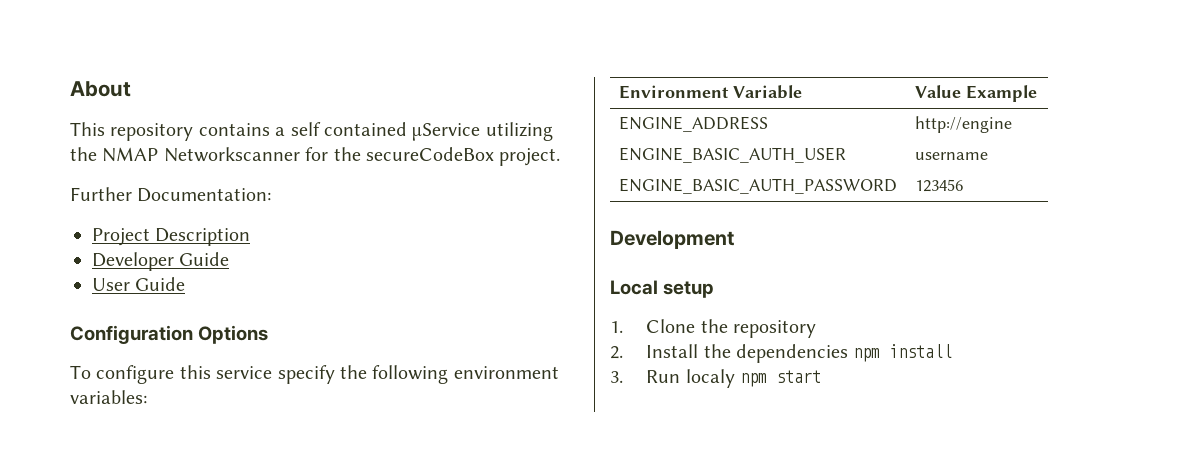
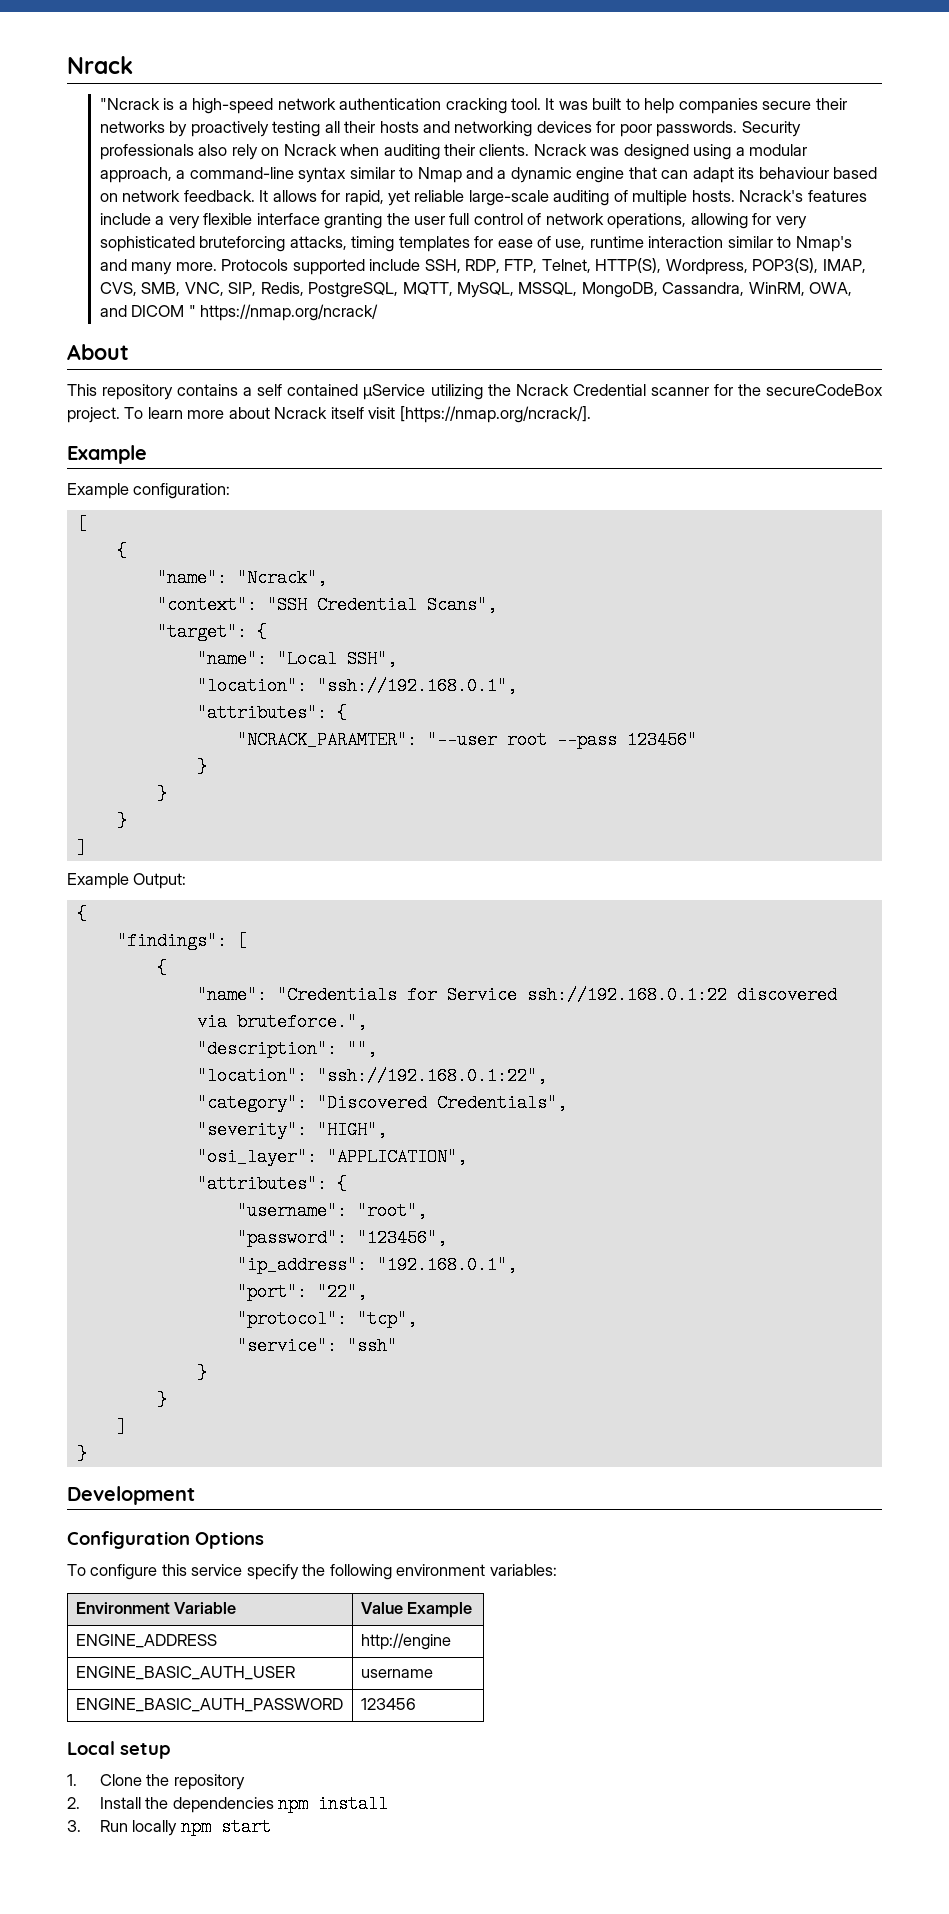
+ Nrack
+ "Ncrack is a high-speed network authentication cracking tool. It was built to help companies secure their networks by proactively testing all their hosts and networking devices for poor passwords. Security professionals also rely on Ncrack when auditing their clients. Ncrack was designed using a modular approach, a command-line syntax similar to Nmap and a dynamic engine that can adapt its behaviour based on network feedback. It allows for rapid, yet reliable large-scale auditing of multiple hosts. Ncrack's features include a very flexible interface granting the user full control of network operations, allowing for very sophisticated bruteforcing attacks, timing templates for ease of use, runtime interaction similar to Nmap's and many more. Protocols supported include SSH, RDP, FTP, Telnet, HTTP(S), Wordpress, POP3(S), IMAP, CVS, SMB, VNC, SIP, Redis, PostgreSQL, MQTT, MySQL, MSSQL, MongoDB, Cassandra, WinRM, OWA, and DICOM " https://nmap.org/ncrack/
- This repository contains a self contained µService utilizing the NMAP Networkscanner for the secureCodeBox project.
- Further Documentation:
- Project Description
- Developer Guide
- User Guide
+ This repository contains a self contained µService utilizing the Ncrack Credential scanner for the secureCodeBox project. To learn more about Ncrack itself visit [https://nmap.org/ncrack/].
+ Example
+ Example configuration:
+ [
+ {
+ "name": "Ncrack",
+ "context": "SSH Credential Scans",
+ "target": {
+ "name": "Local SSH",
+ "location": "ssh://192.168.0.1",
+ "attributes": {
+ "NCRACK_PARAMTER": "--user root --pass 123456"
+ }
+ }
+ }
+ ]
+ Example Output:
+ {
+ "findings": [
+ {
+ "name": "Credentials for Service ssh://192.168.0.1:22 discovered via bruteforce.",
+ "description": "",
+ "location": "ssh://192.168.0.1:22",
+ "category": "Discovered Credentials",
+ "severity": "HIGH",
+ "osi_layer": "APPLICATION",
+ "attributes": {
+ "username": "root",
+ "password": "123456",
+ "ip_address": "192.168.0.1",
+ "port": "22",
+ "protocol": "tcp",
+ "service": "ssh"
+ }
+ }
+ ]
+ }
+ Development
- Development
- 3. Run localy npm start
+ 3. Run locally npm start

